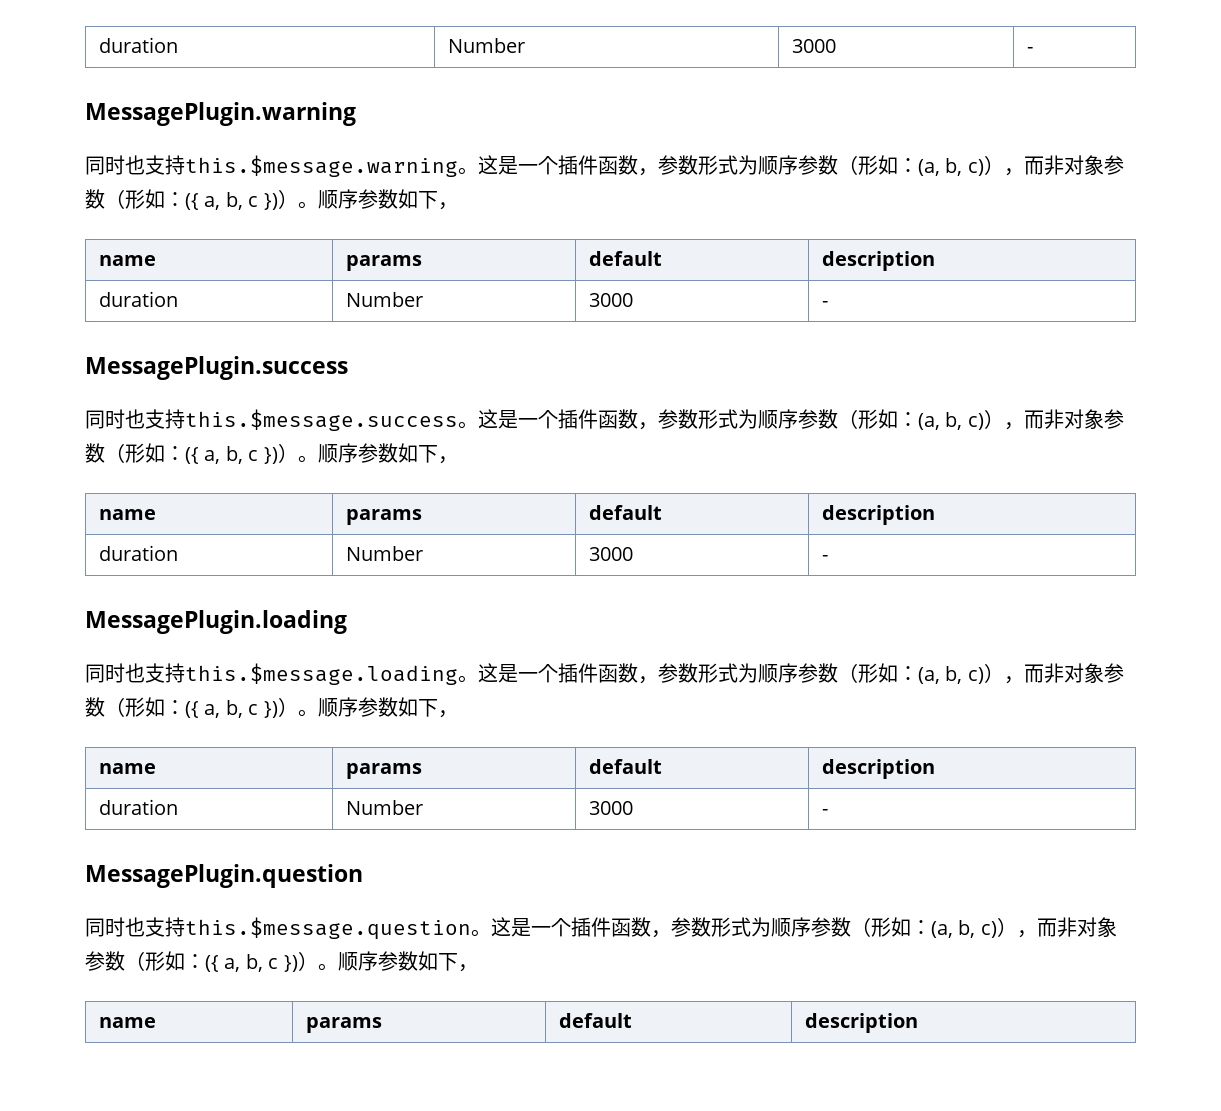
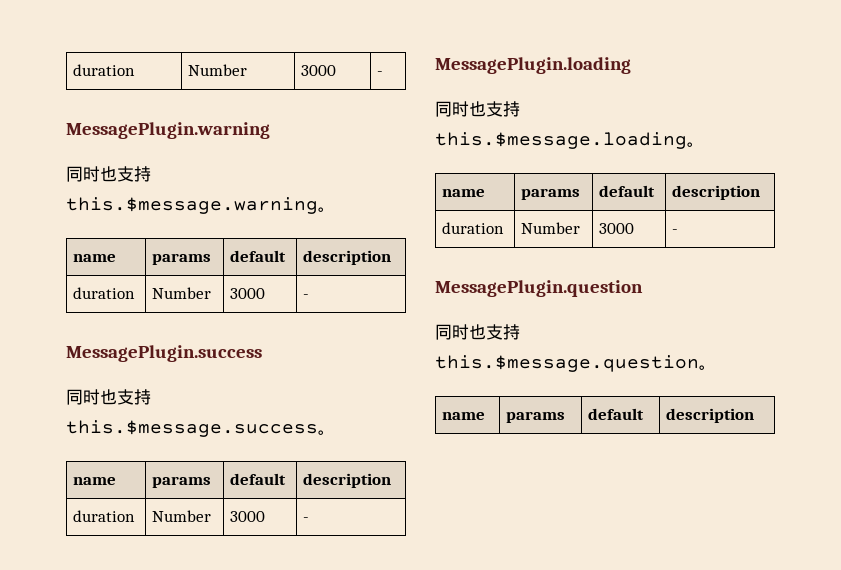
- 同时也支持this.$message.warning。这是一个插件函数，参数形式为顺序参数（形如：(a, b, c)），而非对象参数（形如：({ a, b, c })）。顺序参数如下，
+ 同时也支持this.$message.warning。
- 同时也支持this.$message.success。这是一个插件函数，参数形式为顺序参数（形如：(a, b, c)），而非对象参数（形如：({ a, b, c })）。顺序参数如下，
+ 同时也支持this.$message.success。
- 同时也支持this.$message.loading。这是一个插件函数，参数形式为顺序参数（形如：(a, b, c)），而非对象参数（形如：({ a, b, c })）。顺序参数如下，
+ 同时也支持this.$message.loading。
- 同时也支持this.$message.question。这是一个插件函数，参数形式为顺序参数（形如：(a, b, c)），而非对象参数（形如：({ a, b, c })）。顺序参数如下，
+ 同时也支持this.$message.question。

